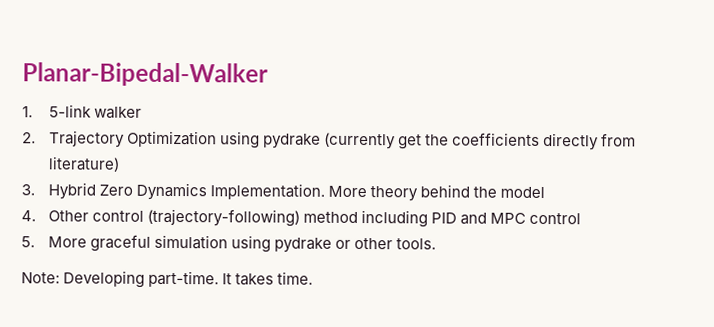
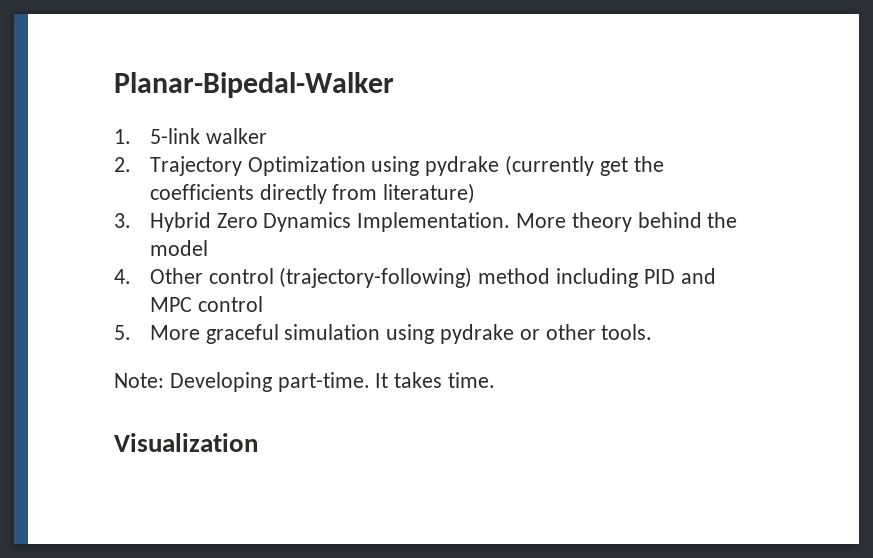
+ Visualization

